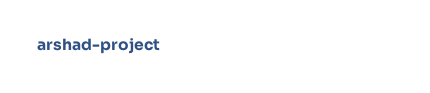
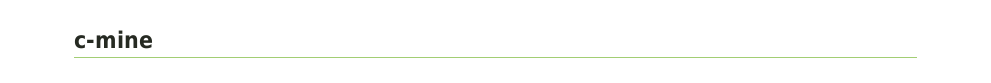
- arshad-project
+ c-mine

